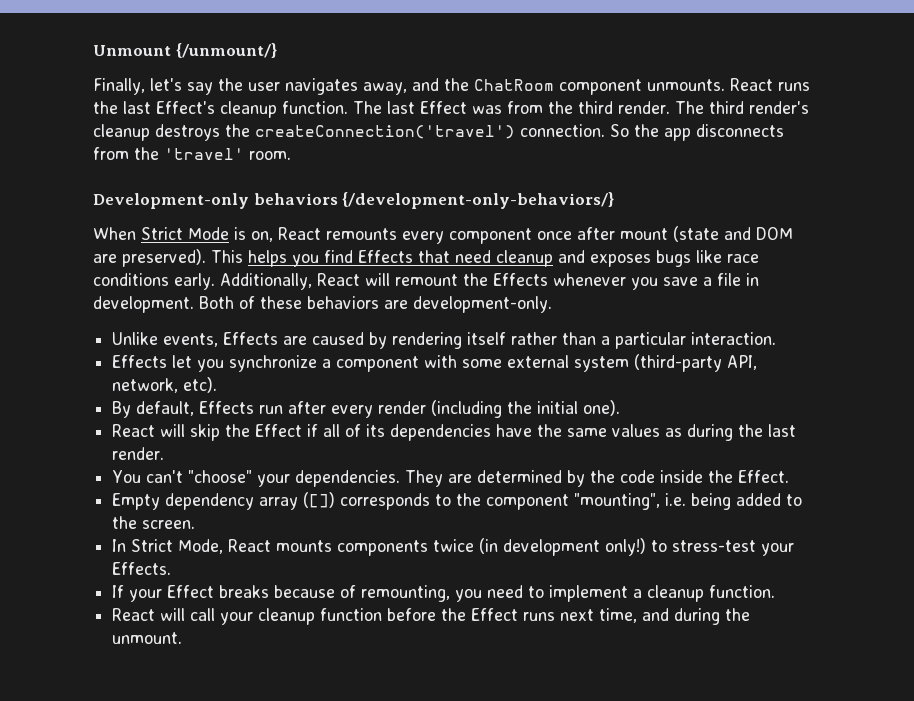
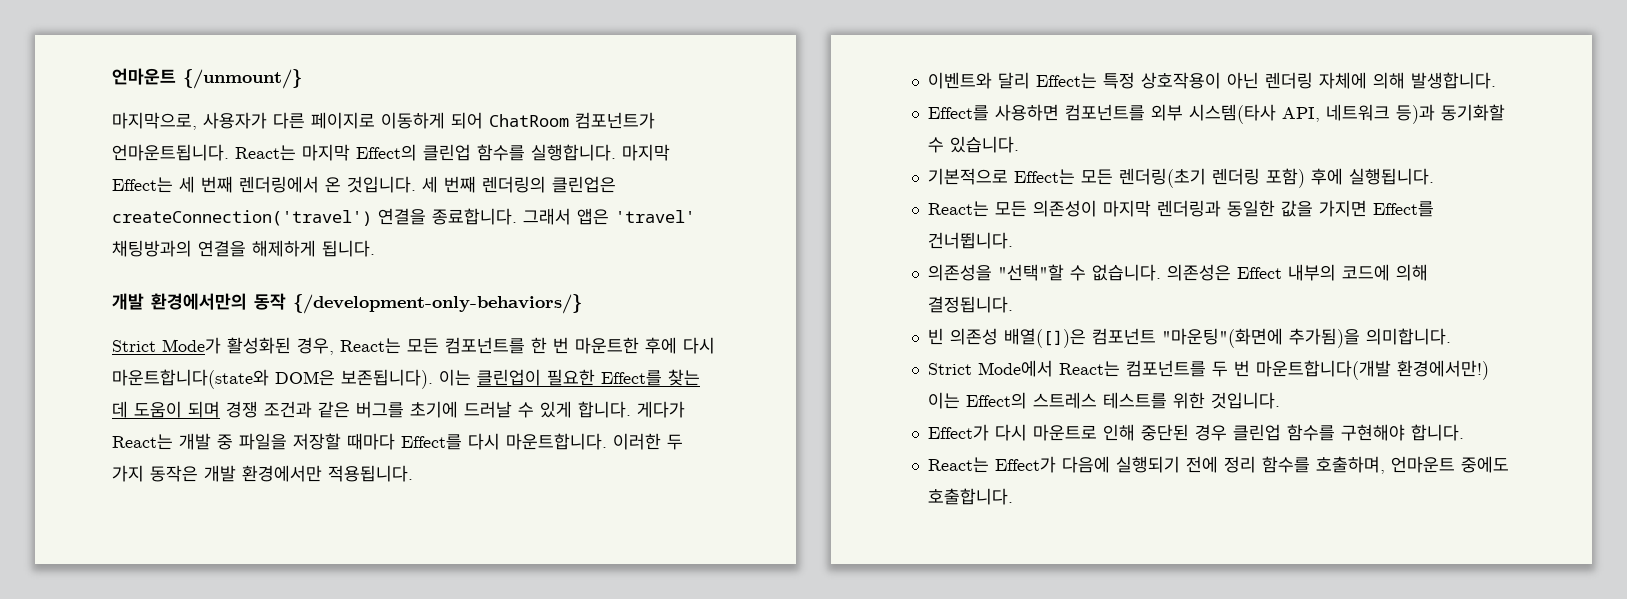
- Unmount {/unmount/}
+ 언마운트 {/unmount/}
- Finally, let's say the user navigates away, and the ChatRoom component unmounts. React runs the last Effect's cleanup function. The last Effect was from the third render. The third render's cleanup destroys the createConnection('travel') connection. So the app disconnects from the 'travel' room.
- Development-only behaviors {/development-only-behaviors/}
- When Strict Mode is on, React remounts every component once after mount (state and DOM are preserved). This helps you find Effects that need cleanup and exposes bugs like race conditions early. Additionally, React will remount the Effects whenever you save a file in development. Both of these behaviors are development-only.
- Unlike events, Effects are caused by rendering itself rather than a particular interaction.
- Effects let you synchronize a component with some external system (third-party API, network, etc).
- By default, Effects run after every render (including the initial one).
- React will skip the Effect if all of its dependencies have the same values as during the last render.
- You can't "choose" your dependencies. They are determined by the code inside the Effect.
- Empty dependency array ([]) corresponds to the component "mounting", i.e. being added to the screen.
- In Strict Mode, React mounts components twice (in development only!) to stress-test your Effects.
- If your Effect breaks because of remounting, you need to implement a cleanup function.
- React will call your cleanup function before the Effect runs next time, and during the unmount.
+ 마지막으로, 사용자가 다른 페이지로 이동하게 되어 ChatRoom 컴포넌트가 언마운트됩니다. React는 마지막 Effect의 클린업 함수를 실행합니다. 마지막 Effect는 세 번째 렌더링에서 온 것입니다. 세 번째 렌더링의 클린업은 createConnection('travel') 연결을 종료합니다. 그래서 앱은 'travel' 채팅방과의 연결을 해제하게 됩니다.
+ 개발 환경에서만의 동작 {/development-only-behaviors/}
+ Strict Mode가 활성화된 경우, React는 모든 컴포넌트를 한 번 마운트한 후에 다시 마운트합니다(state와 DOM은 보존됩니다). 이는 클린업이 필요한 Effect를 찾는 데 도움이 되며 경쟁 조건과 같은 버그를 초기에 드러날 수 있게 합니다. 게다가 React는 개발 중 파일을 저장할 때마다 Effect를 다시 마운트합니다. 이러한 두 가지 동작은 개발 환경에서만 적용됩니다.
+ 이벤트와 달리 Effect는 특정 상호작용이 아닌 렌더링 자체에 의해 발생합니다.
+ Effect를 사용하면 컴포넌트를 외부 시스템(타사 API, 네트워크 등)과 동기화할 수 있습니다.
+ 기본적으로 Effect는 모든 렌더링(초기 렌더링 포함) 후에 실행됩니다.
+ React는 모든 의존성이 마지막 렌더링과 동일한 값을 가지면 Effect를 건너뜁니다.
+ 의존성을 "선택"할 수 없습니다. 의존성은 Effect 내부의 코드에 의해 결정됩니다.
+ 빈 의존성 배열([])은 컴포넌트 "마운팅"(화면에 추가됨)을 의미합니다.
+ Strict Mode에서 React는 컴포넌트를 두 번 마운트합니다(개발 환경에서만!) 이는 Effect의 스트레스 테스트를 위한 것입니다.
+ Effect가 다시 마운트로 인해 중단된 경우 클린업 함수를 구현해야 합니다.
+ React는 Effect가 다음에 실행되기 전에 정리 함수를 호출하며, 언마운트 중에도 호출합니다.

